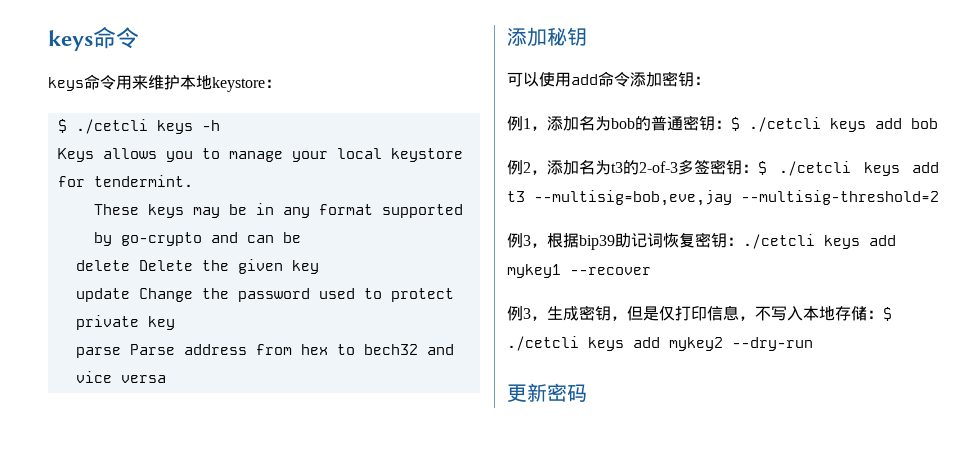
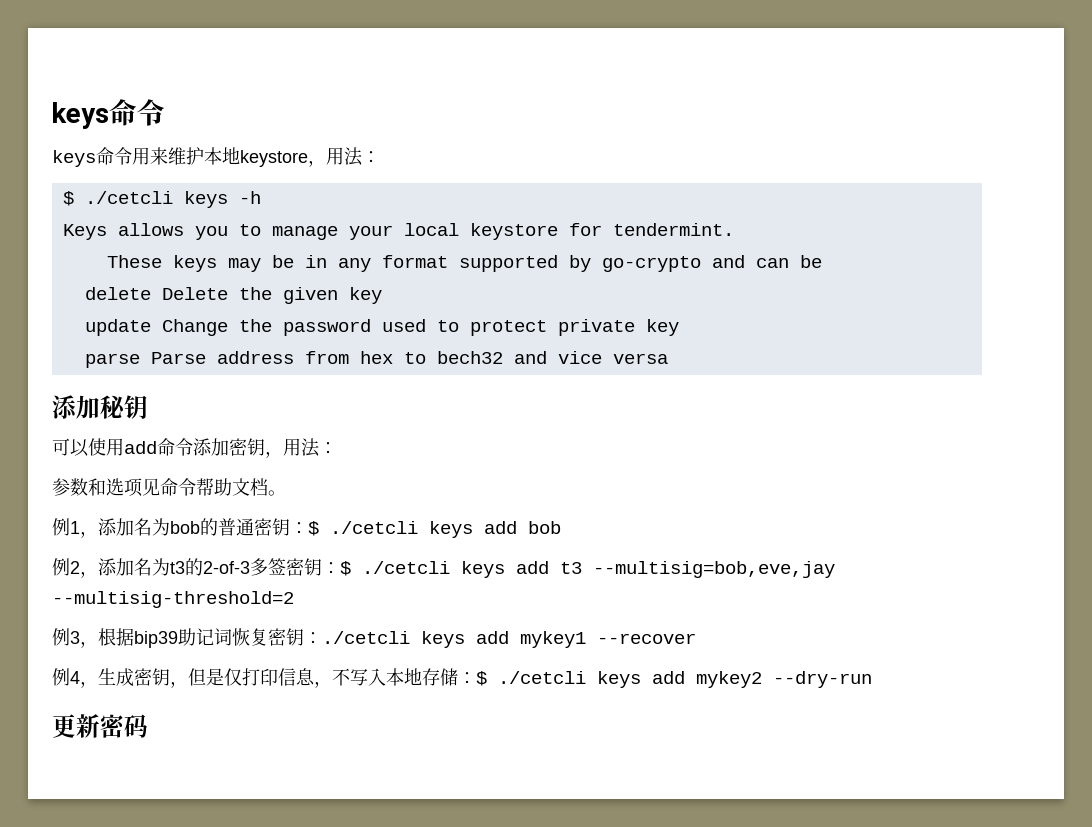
- keys命令用来维护本地keystore：
+ keys命令用来维护本地keystore，用法：
- 可以使用add命令添加密钥：
+ 可以使用add命令添加密钥，用法：
+ 参数和选项见命令帮助文档。
- 例3，生成密钥，但是仅打印信息，不写入本地存储：$ ./cetcli keys add mykey2 --dry-run
+ 例4，生成密钥，但是仅打印信息，不写入本地存储：$ ./cetcli keys add mykey2 --dry-run

